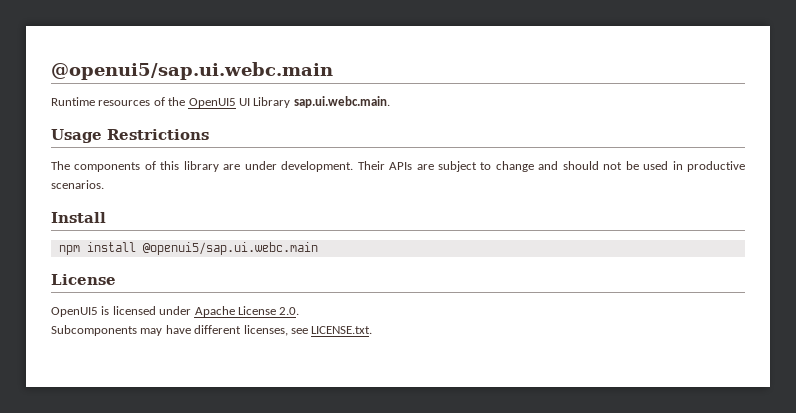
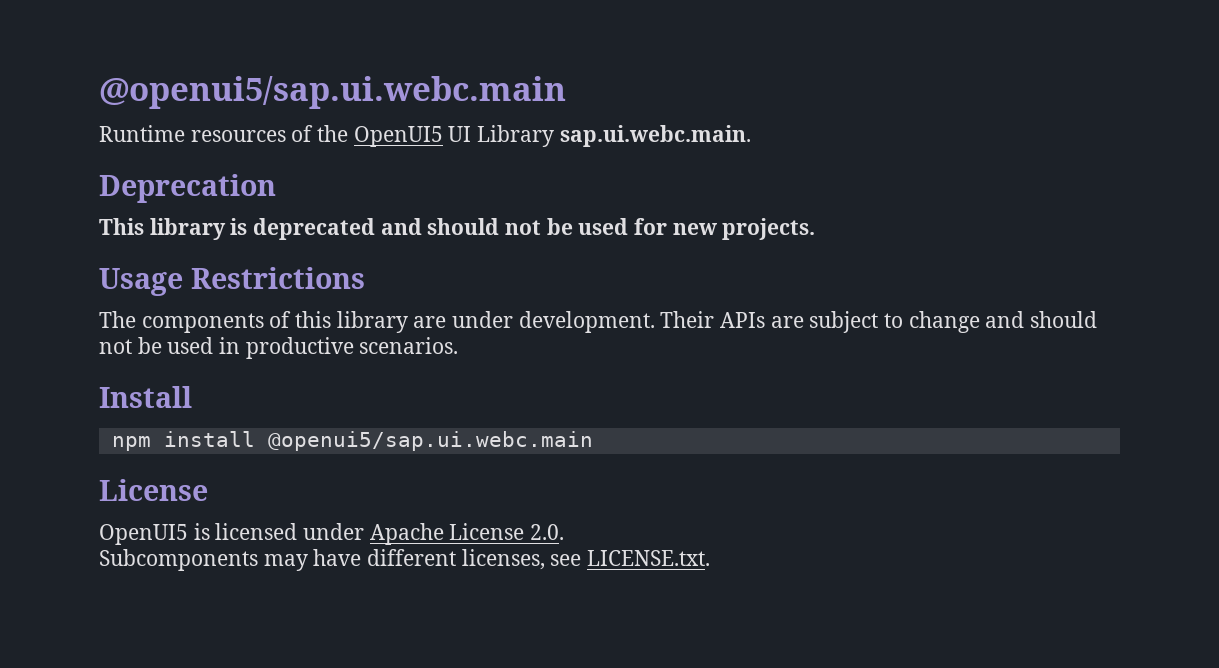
+ Deprecation
+ This library is deprecated and should not be used for new projects.

